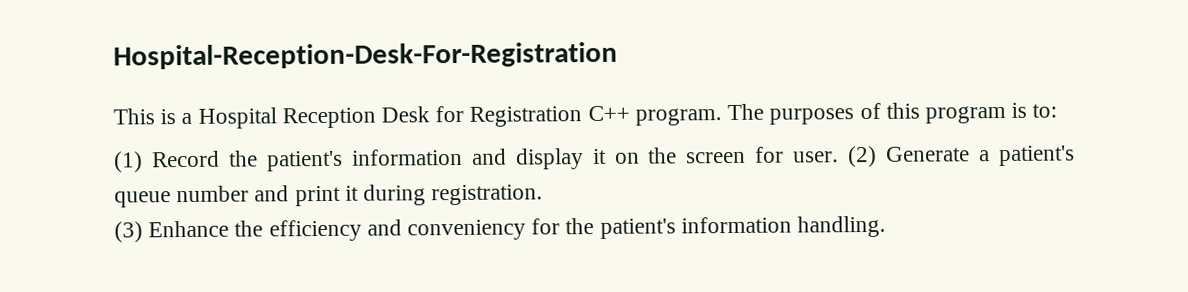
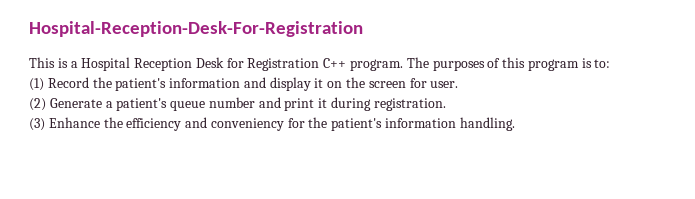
- (1) Record the patient's information and display it on the screen for user. (2) Generate a patient's queue number and print it during registration.
+ (1) Record the patient's information and display it on the screen for user.
+ (2) Generate a patient's queue number and print it during registration.

